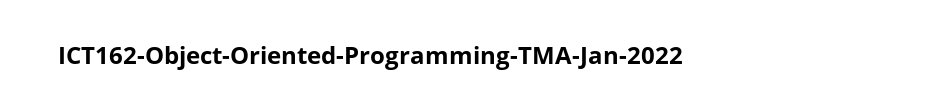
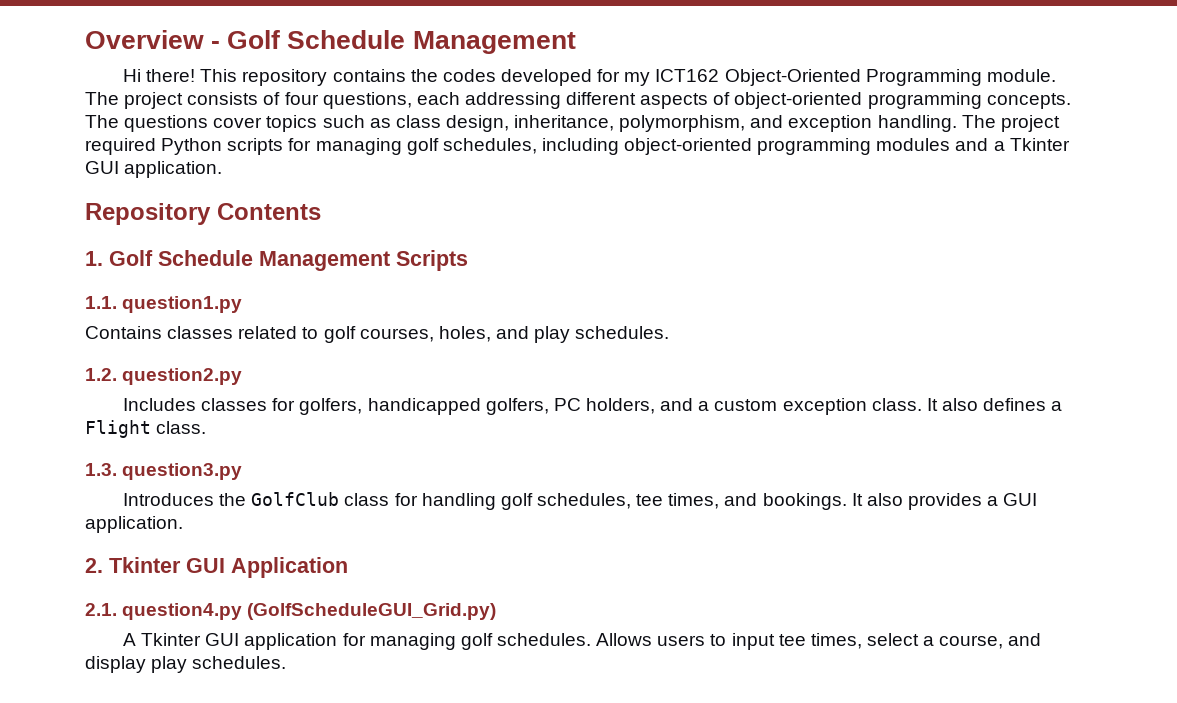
- ICT162-Object-Oriented-Programming-TMA-Jan-2022
+ Overview - Golf Schedule Management
+ Hi there! This repository contains the codes developed for my ICT162 Object-Oriented Programming module. The project consists of four questions, each addressing different aspects of object-oriented programming concepts. The questions cover topics such as class design, inheritance, polymorphism, and exception handling. The project required Python scripts for managing golf schedules, including object-oriented programming modules and a Tkinter GUI application.
+ Repository Contents
+ 1. Golf Schedule Management Scripts
+ 1.1. question1.py
+ Contains classes related to golf courses, holes, and play schedules.
+ 1.2. question2.py
+ Includes classes for golfers, handicapped golfers, PC holders, and a custom exception class. It also defines a Flight class.
+ 1.3. question3.py
+ Introduces the GolfClub class for handling golf schedules, tee times, and bookings. It also provides a GUI application.
+ 2. Tkinter GUI Application
+ 2.1. question4.py (GolfScheduleGUI_Grid.py)
+ A Tkinter GUI application for managing golf schedules. Allows users to input tee times, select a course, and display play schedules.

